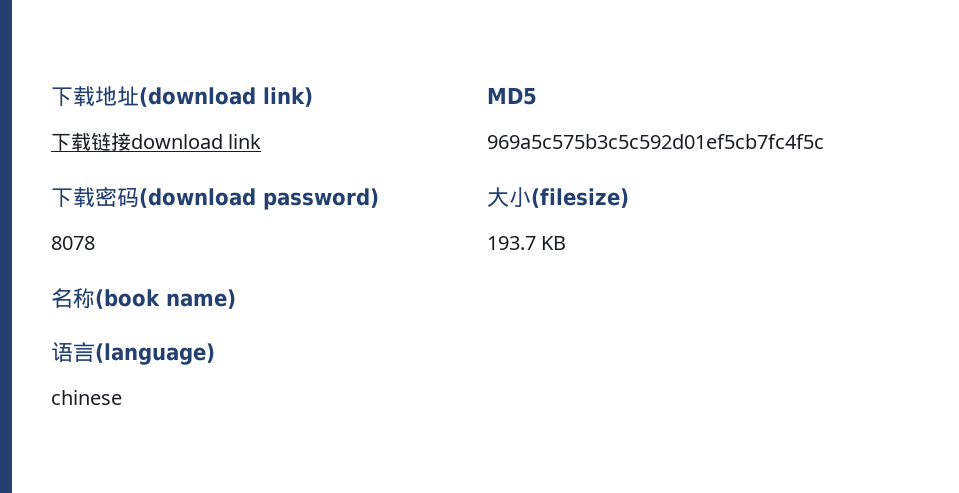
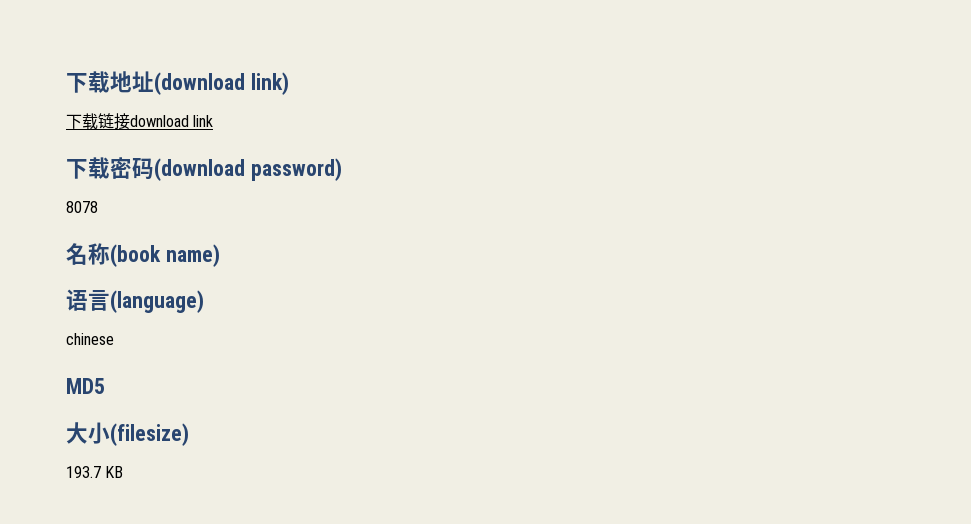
- 969a5c575b3c5c592d01ef5cb7fc4f5c

